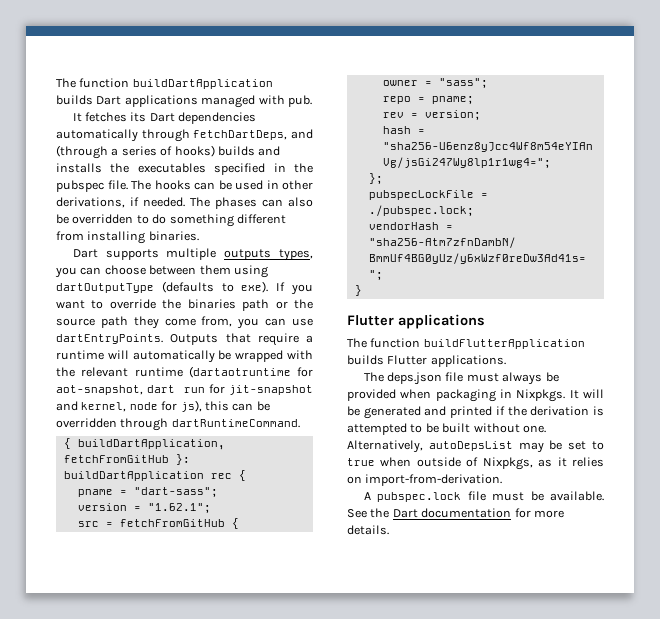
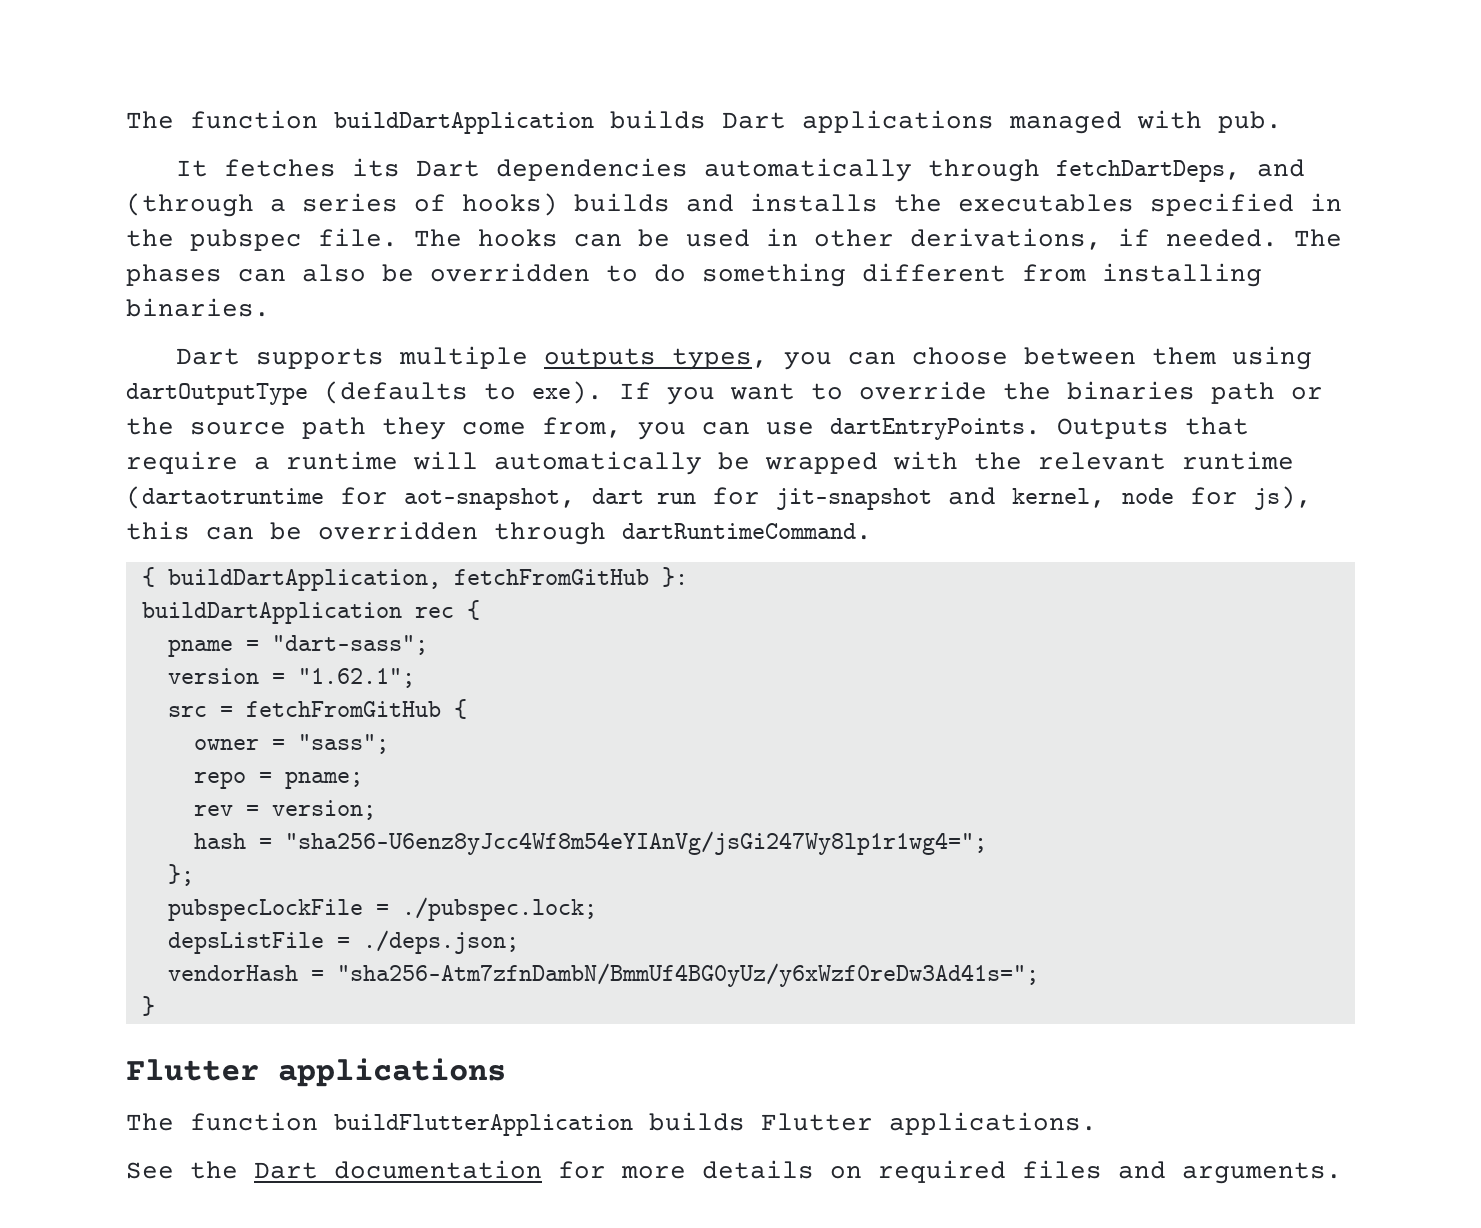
+ depsListFile = ./deps.json;
- The deps.json file must always be provided when packaging in Nixpkgs. It will be generated and printed if the derivation is attempted to be built without one. Alternatively, autoDepsList may be set to true when outside of Nixpkgs, as it relies on import-from-derivation.
- A pubspec.lock file must be available. See the Dart documentation for more details.
+ See the Dart documentation for more details on required files and arguments.

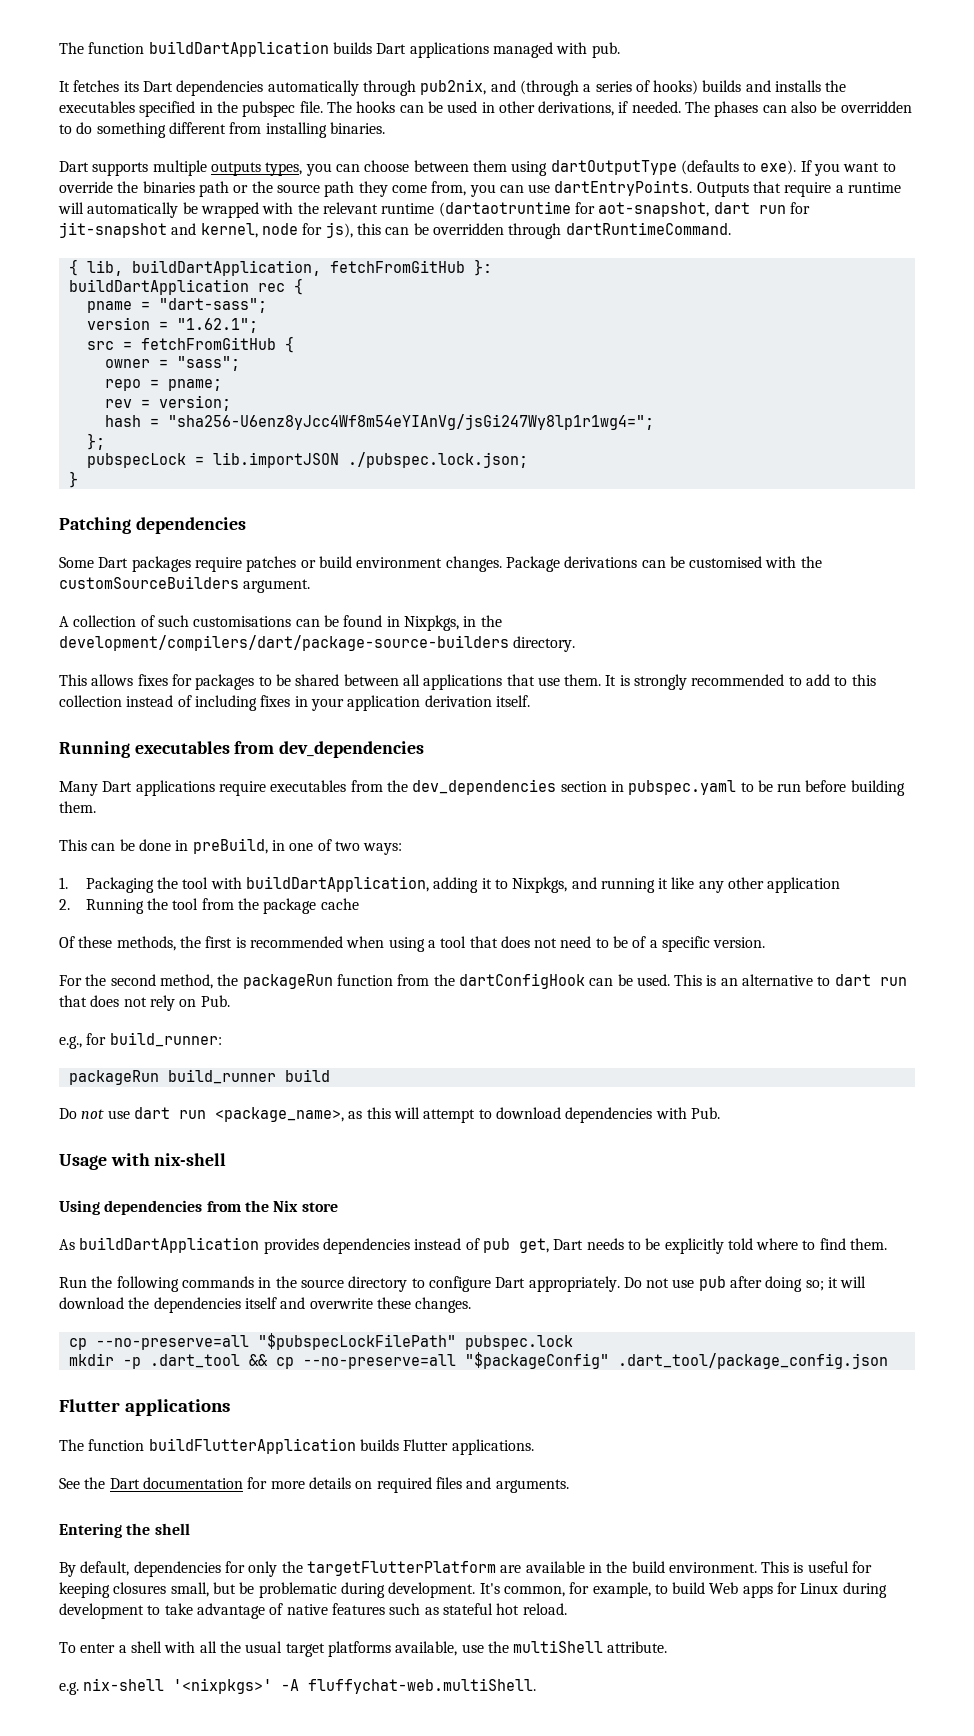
- It fetches its Dart dependencies automatically through fetchDartDeps, and (through a series of hooks) builds and installs the executables specified in the pubspec file.
+ It fetches its Dart dependencies automatically through pub2nix, and (through a series of hooks) builds and installs the executables specified in the pubspec file.
- { buildDartApplication, fetchFromGitHub }:
+ { lib, buildDartApplication, fetchFromGitHub }:
- pubspecLockFile = ./pubspec.lock;
- depsListFile = ./deps.json;
- vendorHash = "sha256-Atm7zfnDambN/BmmUf4BG0yUz/y6xWzf0reDw3Ad41s=";
+ pubspecLock = lib.importJSON ./pubspec.lock.json;
  }
+ Patching dependencies
+ Some Dart packages require patches or build environment changes. Package derivations can be customised with the customSourceBuilders argument.
+ A collection of such customisations can be found in Nixpkgs, in the development/compilers/dart/package-source-builders directory.
+ This allows fixes for packages to be shared between all applications that use them. It is strongly recommended to add to this collection instead of including fixes in your application derivation itself.
+ Running executables from dev_dependencies
+ Many Dart applications require executables from the dev_dependencies section in pubspec.yaml to be run before building them.
+ This can be done in preBuild, in one of two ways:
+ 1. Packaging the tool with buildDartApplication, adding it to Nixpkgs, and running it like any other application
+ 2. Running the tool from the package cache
+ Of these methods, the first is recommended when using a tool that does not need to be of a specific version.
+ For the second method, the packageRun function from the dartConfigHook can be used. This is an alternative to dart run that does not rely on Pub.
+ e.g., for build_runner:
+ packageRun build_runner build
+ Do not use dart run <package_name>, as this will attempt to download dependencies with Pub.
+ Usage with nix-shell
+ Using dependencies from the Nix store
+ As buildDartApplication provides dependencies instead of pub get, Dart needs to be explicitly told where to find them.
+ Run the following commands in the source directory to configure Dart appropriately. Do not use pub after doing so; it will download the dependencies itself and overwrite these changes.
+ cp --no-preserve=all "$pubspecLockFilePath" pubspec.lock
+ mkdir -p .dart_tool && cp --no-preserve=all "$packageConfig" .dart_tool/package_config.json
+ Entering the shell
+ By default, dependencies for only the targetFlutterPlatform are available in the build environment. This is useful for keeping closures small, but be problematic during development. It's common, for example, to build Web apps for Linux during development to take advantage of native features such as stateful hot reload.
+ To enter a shell with all the usual target platforms available, use the multiShell attribute.
+ e.g. nix-shell '<nixpkgs>' -A fluffychat-web.multiShell.

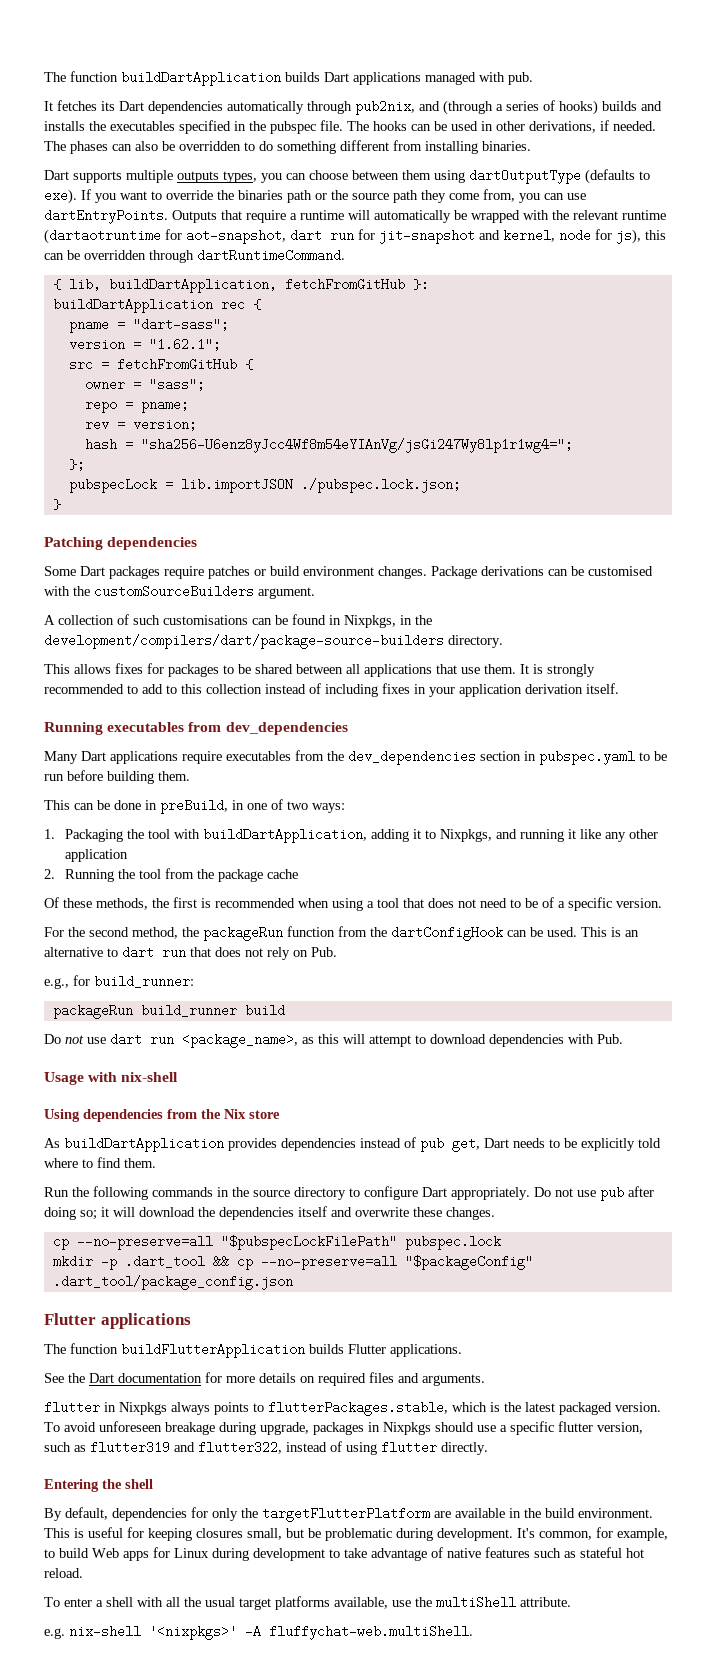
+ flutter in Nixpkgs always points to flutterPackages.stable, which is the latest packaged version. To avoid unforeseen breakage during upgrade, packages in Nixpkgs should use a specific flutter version, such as flutter319 and flutter322, instead of using flutter directly.

